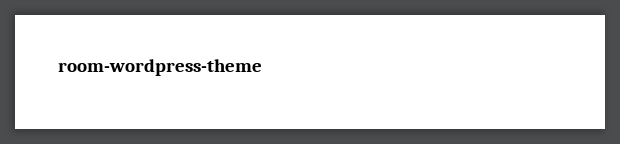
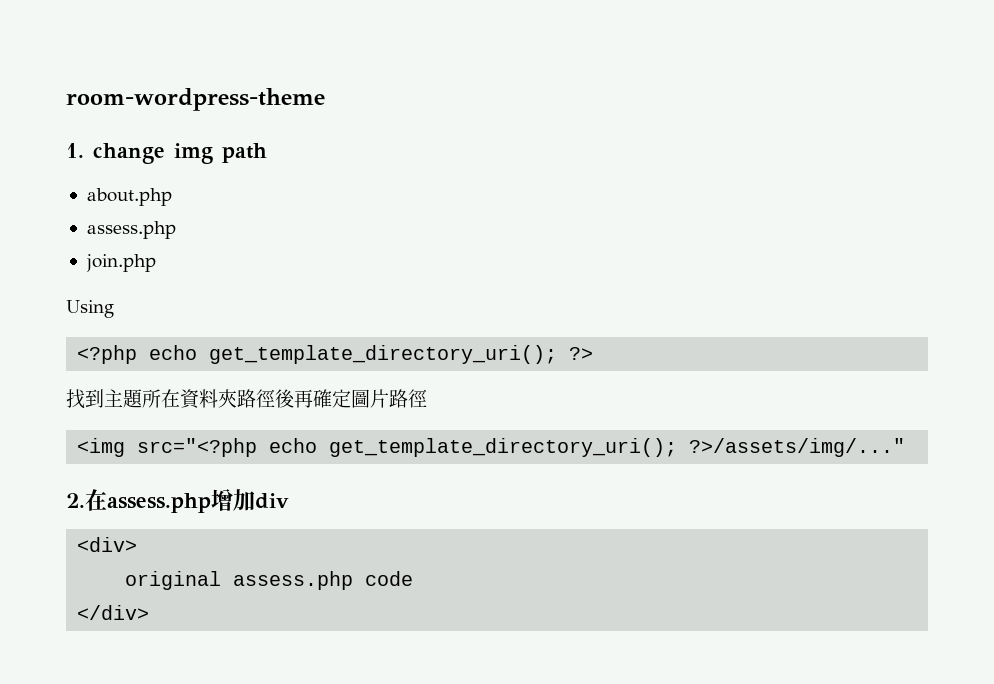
+ 1. change img path
+ about.php
+ assess.php
+ join.php
+ Using
+ <?php echo get_template_directory_uri(); ?>
+ 找到主題所在資料夾路徑後再確定圖片路徑
+ <img src="<?php echo get_template_directory_uri(); ?>/assets/img/..."
+ 2.在assess.php增加div
+ <div>
+ original assess.php code
+ </div>

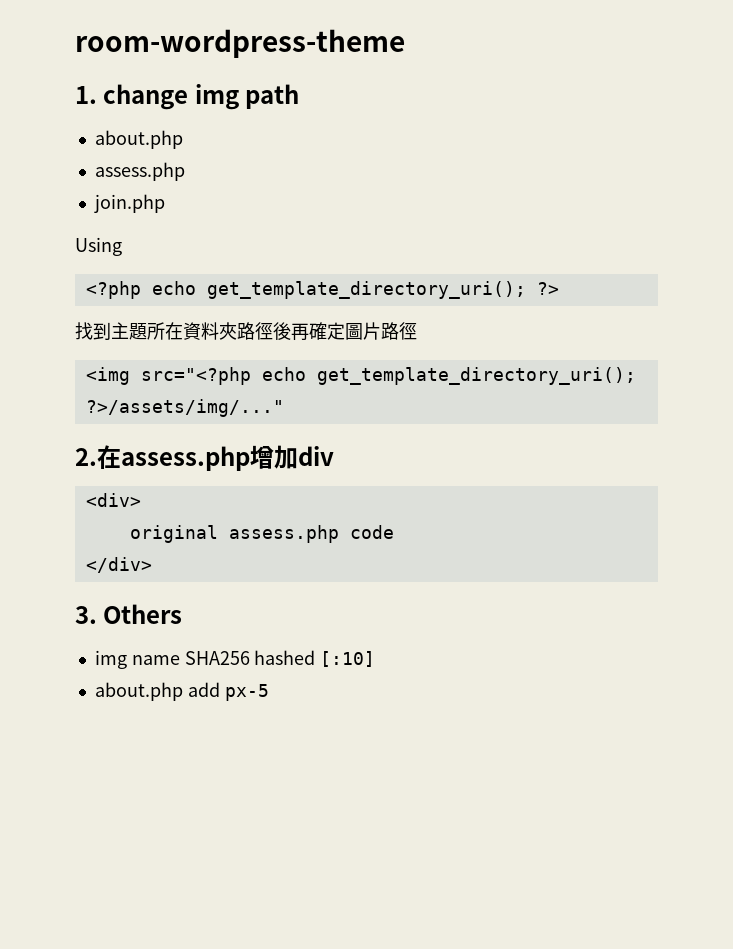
+ 3. Others
+ img name SHA256 hashed [:10]
+ about.php add px-5

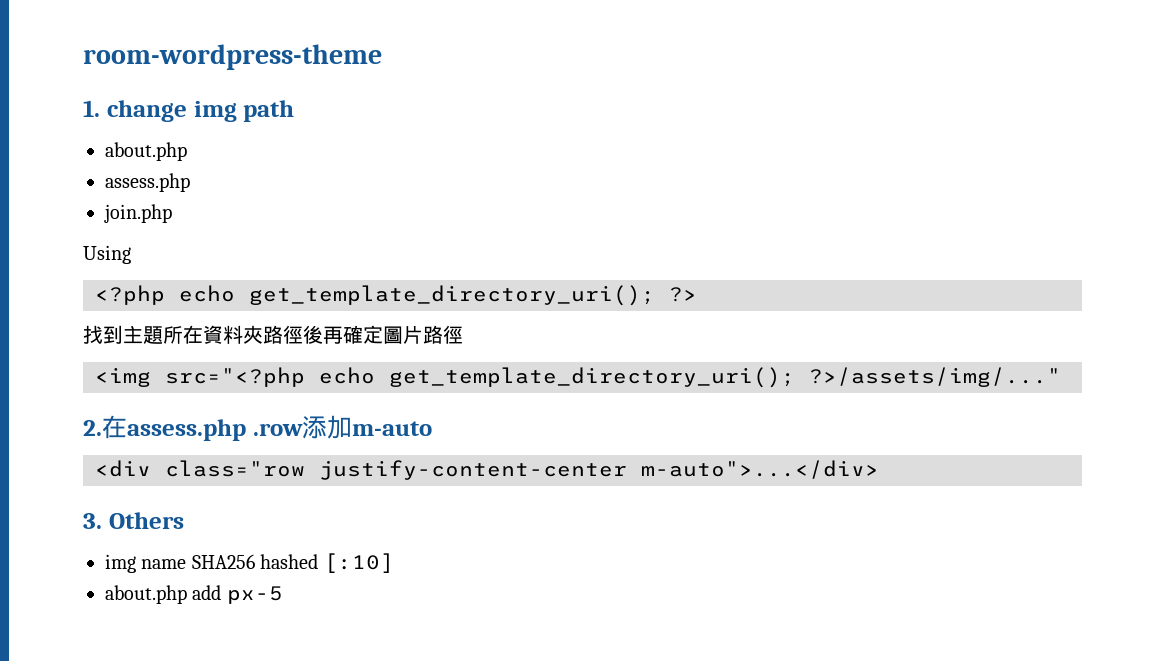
- 2.在assess.php增加div
- <div>
- original assess.php code
- </div>
+ 2.在assess.php .row添加m-auto
+ <div class="row justify-content-center m-auto">...</div>

